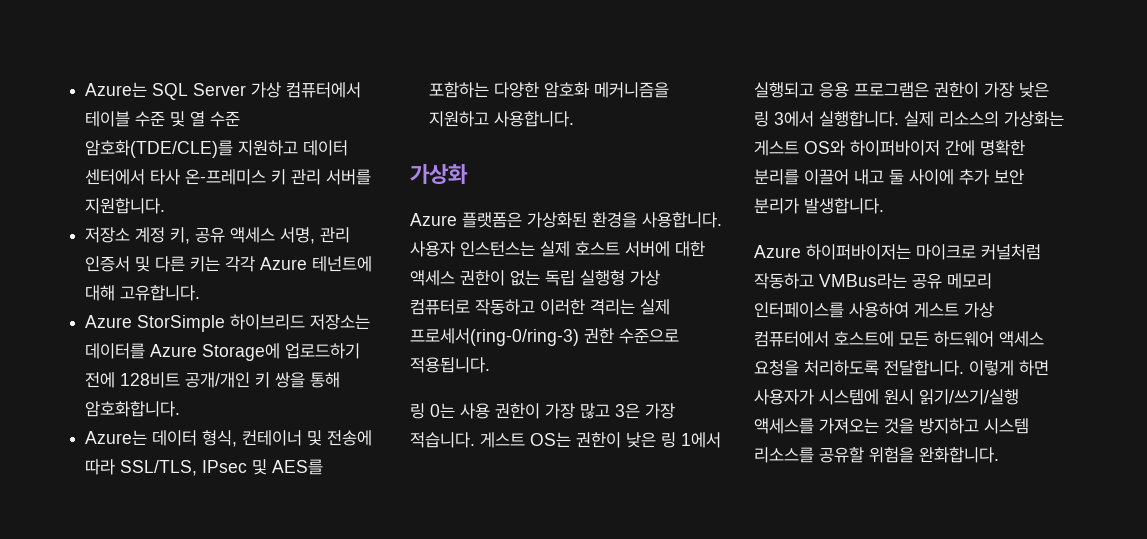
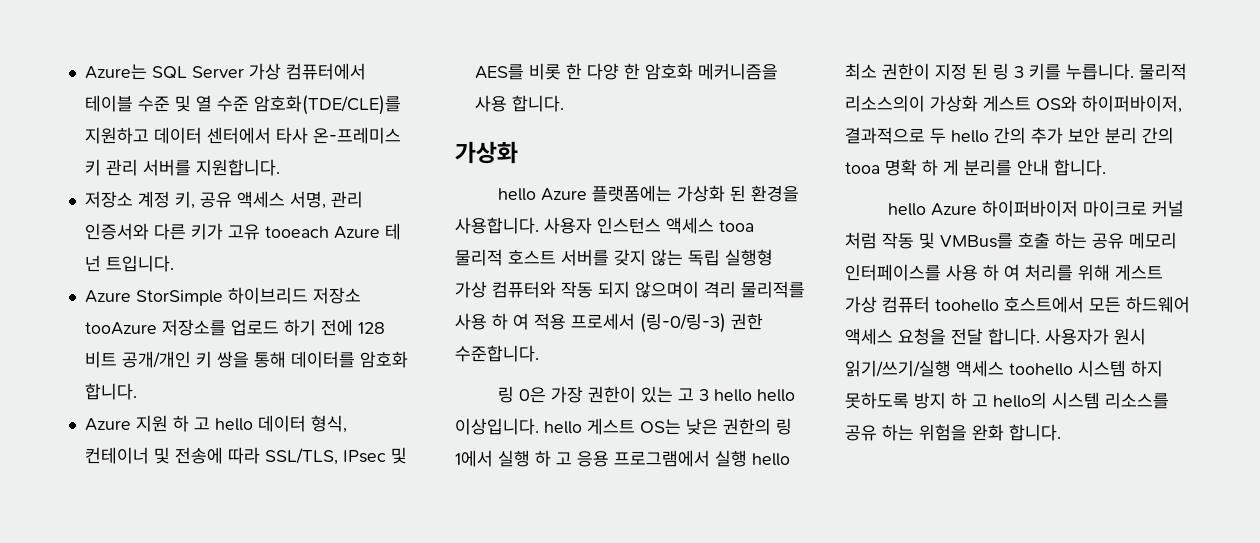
- 저장소 계정 키, 공유 액세스 서명, 관리 인증서 및 다른 키는 각각 Azure 테넌트에 대해 고유합니다.
- Azure StorSimple 하이브리드 저장소는 데이터를 Azure Storage에 업로드하기 전에 128비트 공개/개인 키 쌍을 통해 암호화합니다.
- Azure는 데이터 형식, 컨테이너 및 전송에 따라 SSL/TLS, IPsec 및 AES를 포함하는 다양한 암호화 메커니즘을 지원하고 사용합니다.
+ 저장소 계정 키, 공유 액세스 서명, 관리 인증서와 다른 키가 고유 tooeach Azure 테 넌 트입니다.
+ Azure StorSimple 하이브리드 저장소 tooAzure 저장소를 업로드 하기 전에 128 비트 공개/개인 키 쌍을 통해 데이터를 암호화 합니다.
+ Azure 지원 하 고 hello 데이터 형식, 컨테이너 및 전송에 따라 SSL/TLS, IPsec 및 AES를 비롯 한 다양 한 암호화 메커니즘을 사용 합니다.
  가상화
- Azure 플랫폼은 가상화된 환경을 사용합니다. 사용자 인스턴스는 실제 호스트 서버에 대한 액세스 권한이 없는 독립 실행형 가상 컴퓨터로 작동하고 이러한 격리는 실제 프로세서(ring-0/ring-3) 권한 수준으로 적용됩니다.
- 링 0는 사용 권한이 가장 많고 3은 가장 적습니다. 게스트 OS는 권한이 낮은 링 1에서 실행되고 응용 프로그램은 권한이 가장 낮은 링 3에서 실행합니다. 실제 리소스의 가상화는 게스트 OS와 하이퍼바이저 간에 명확한 분리를 이끌어 내고 둘 사이에 추가 보안 분리가 발생합니다.
- Azure 하이퍼바이저는 마이크로 커널처럼 작동하고 VMBus라는 공유 메모리 인터페이스를 사용하여 게스트 가상 컴퓨터에서 호스트에 모든 하드웨어 액세스 요청을 처리하도록 전달합니다. 이렇게 하면 사용자가 시스템에 원시 읽기/쓰기/실행 액세스를 가져오는 것을 방지하고 시스템 리소스를 공유할 위험을 완화합니다.
+ hello Azure 플랫폼에는 가상화 된 환경을 사용합니다. 사용자 인스턴스 액세스 tooa 물리적 호스트 서버를 갖지 않는 독립 실행형 가상 컴퓨터와 작동 되지 않으며이 격리 물리적를 사용 하 여 적용 프로세서 (링-0/링-3) 권한 수준합니다.
+ 링 0은 가장 권한이 있는 고 3 hello hello 이상입니다. hello 게스트 OS는 낮은 권한의 링 1에서 실행 하 고 응용 프로그램에서 실행 hello 최소 권한이 지정 된 링 3 키를 누릅니다. 물리적 리소스의이 가상화 게스트 OS와 하이퍼바이저, 결과적으로 두 hello 간의 추가 보안 분리 간의 tooa 명확 하 게 분리를 안내 합니다.
+ hello Azure 하이퍼바이저 마이크로 커널 처럼 작동 및 VMBus를 호출 하는 공유 메모리 인터페이스를 사용 하 여 처리를 위해 게스트 가상 컴퓨터 toohello 호스트에서 모든 하드웨어 액세스 요청을 전달 합니다. 사용자가 원시 읽기/쓰기/실행 액세스 toohello 시스템 하지 못하도록 방지 하 고 hello의 시스템 리소스를 공유 하는 위험을 완화 합니다.

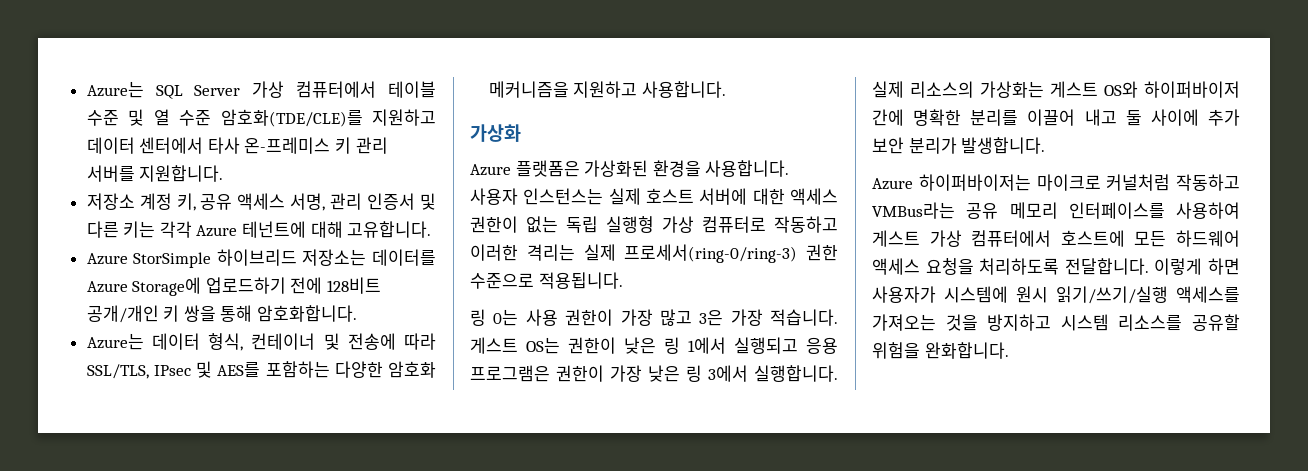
- 저장소 계정 키, 공유 액세스 서명, 관리 인증서와 다른 키가 고유 tooeach Azure 테 넌 트입니다.
- Azure StorSimple 하이브리드 저장소 tooAzure 저장소를 업로드 하기 전에 128 비트 공개/개인 키 쌍을 통해 데이터를 암호화 합니다.
- Azure 지원 하 고 hello 데이터 형식, 컨테이너 및 전송에 따라 SSL/TLS, IPsec 및 AES를 비롯 한 다양 한 암호화 메커니즘을 사용 합니다.
+ 저장소 계정 키, 공유 액세스 서명, 관리 인증서 및 다른 키는 각각 Azure 테넌트에 대해 고유합니다.
+ Azure StorSimple 하이브리드 저장소는 데이터를 Azure Storage에 업로드하기 전에 128비트 공개/개인 키 쌍을 통해 암호화합니다.
+ Azure는 데이터 형식, 컨테이너 및 전송에 따라 SSL/TLS, IPsec 및 AES를 포함하는 다양한 암호화 메커니즘을 지원하고 사용합니다.
  가상화
- hello Azure 플랫폼에는 가상화 된 환경을 사용합니다. 사용자 인스턴스 액세스 tooa 물리적 호스트 서버를 갖지 않는 독립 실행형 가상 컴퓨터와 작동 되지 않으며이 격리 물리적를 사용 하 여 적용 프로세서 (링-0/링-3) 권한 수준합니다.
- 링 0은 가장 권한이 있는 고 3 hello hello 이상입니다. hello 게스트 OS는 낮은 권한의 링 1에서 실행 하 고 응용 프로그램에서 실행 hello 최소 권한이 지정 된 링 3 키를 누릅니다. 물리적 리소스의이 가상화 게스트 OS와 하이퍼바이저, 결과적으로 두 hello 간의 추가 보안 분리 간의 tooa 명확 하 게 분리를 안내 합니다.
- hello Azure 하이퍼바이저 마이크로 커널 처럼 작동 및 VMBus를 호출 하는 공유 메모리 인터페이스를 사용 하 여 처리를 위해 게스트 가상 컴퓨터 toohello 호스트에서 모든 하드웨어 액세스 요청을 전달 합니다. 사용자가 원시 읽기/쓰기/실행 액세스 toohello 시스템 하지 못하도록 방지 하 고 hello의 시스템 리소스를 공유 하는 위험을 완화 합니다.
+ Azure 플랫폼은 가상화된 환경을 사용합니다. 사용자 인스턴스는 실제 호스트 서버에 대한 액세스 권한이 없는 독립 실행형 가상 컴퓨터로 작동하고 이러한 격리는 실제 프로세서(ring-0/ring-3) 권한 수준으로 적용됩니다.
+ 링 0는 사용 권한이 가장 많고 3은 가장 적습니다. 게스트 OS는 권한이 낮은 링 1에서 실행되고 응용 프로그램은 권한이 가장 낮은 링 3에서 실행합니다. 실제 리소스의 가상화는 게스트 OS와 하이퍼바이저 간에 명확한 분리를 이끌어 내고 둘 사이에 추가 보안 분리가 발생합니다.
+ Azure 하이퍼바이저는 마이크로 커널처럼 작동하고 VMBus라는 공유 메모리 인터페이스를 사용하여 게스트 가상 컴퓨터에서 호스트에 모든 하드웨어 액세스 요청을 처리하도록 전달합니다. 이렇게 하면 사용자가 시스템에 원시 읽기/쓰기/실행 액세스를 가져오는 것을 방지하고 시스템 리소스를 공유할 위험을 완화합니다.

